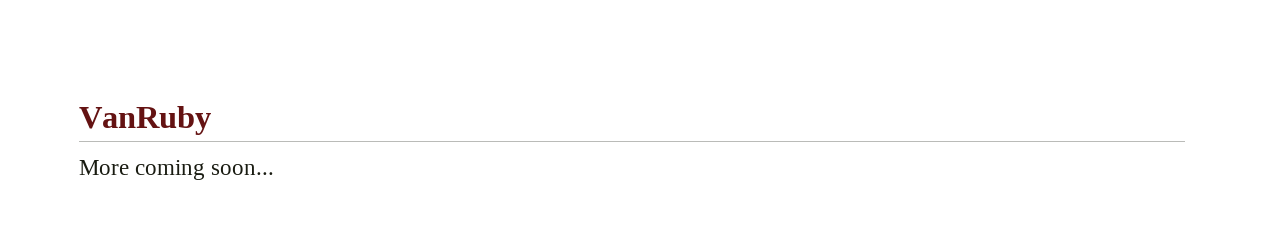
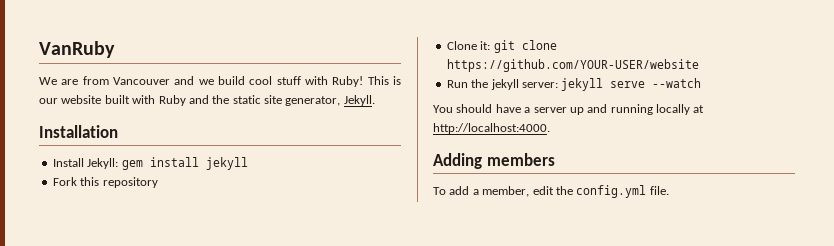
- More coming soon...
+ We are from Vancouver and we build cool stuff with Ruby! This is our website built with Ruby and the static site generator, Jekyll.
+ Installation
+ Install Jekyll: gem install jekyll
+ Fork this repository
+ Clone it: git clone https://github.com/YOUR-USER/website
+ Run the jekyll server: jekyll serve --watch
+ You should have a server up and running locally at http://localhost:4000.
+ Adding members
+ To add a member, edit the config.yml file.

